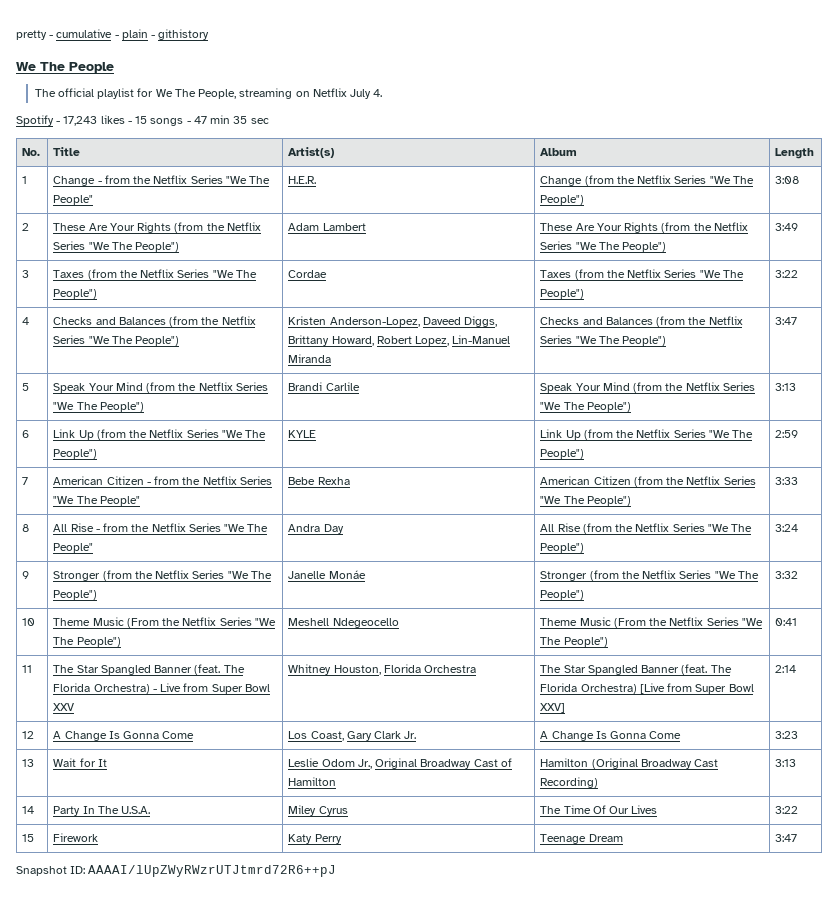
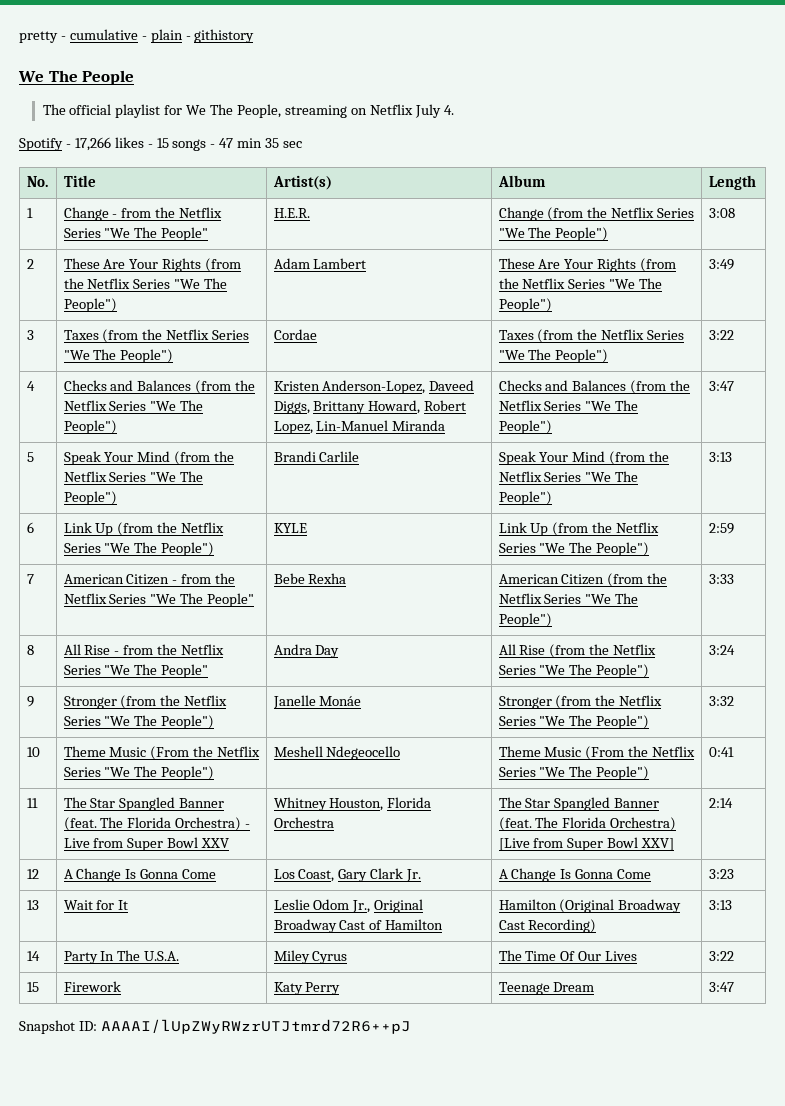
- Spotify - 17,243 likes - 15 songs - 47 min 35 sec
+ Spotify - 17,266 likes - 15 songs - 47 min 35 sec

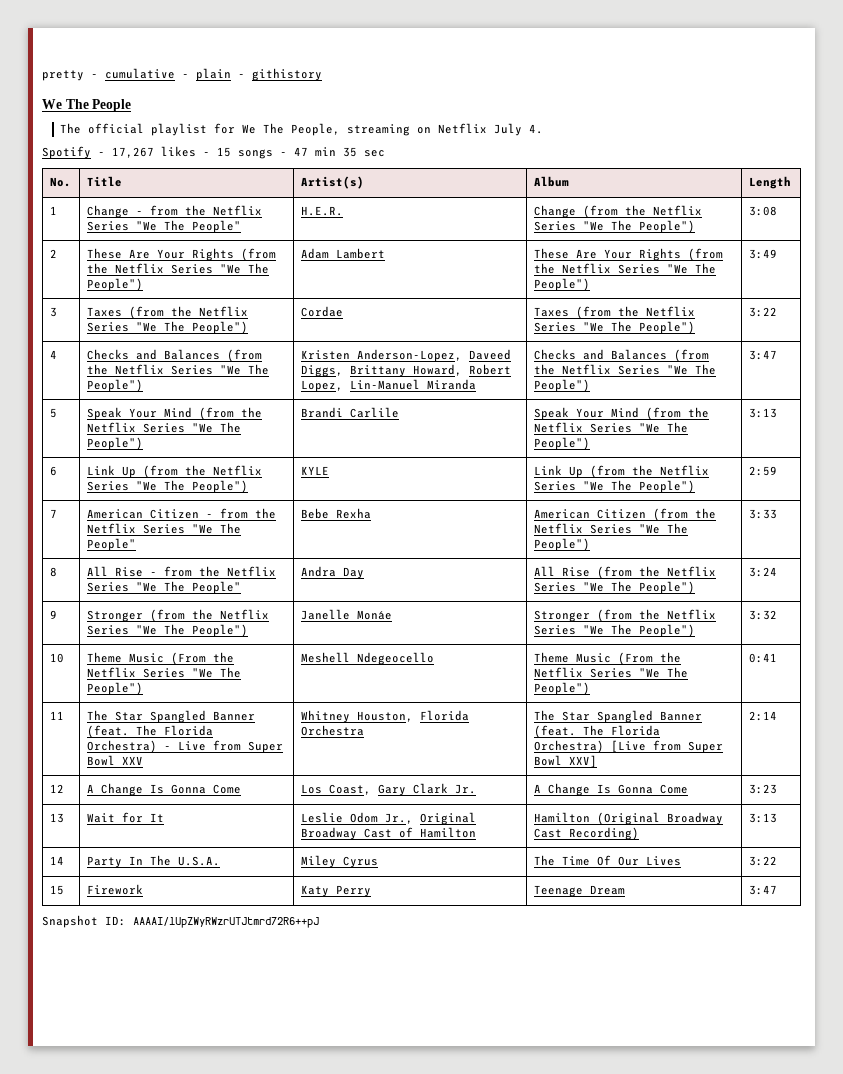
- Spotify - 17,266 likes - 15 songs - 47 min 35 sec
+ Spotify - 17,267 likes - 15 songs - 47 min 35 sec

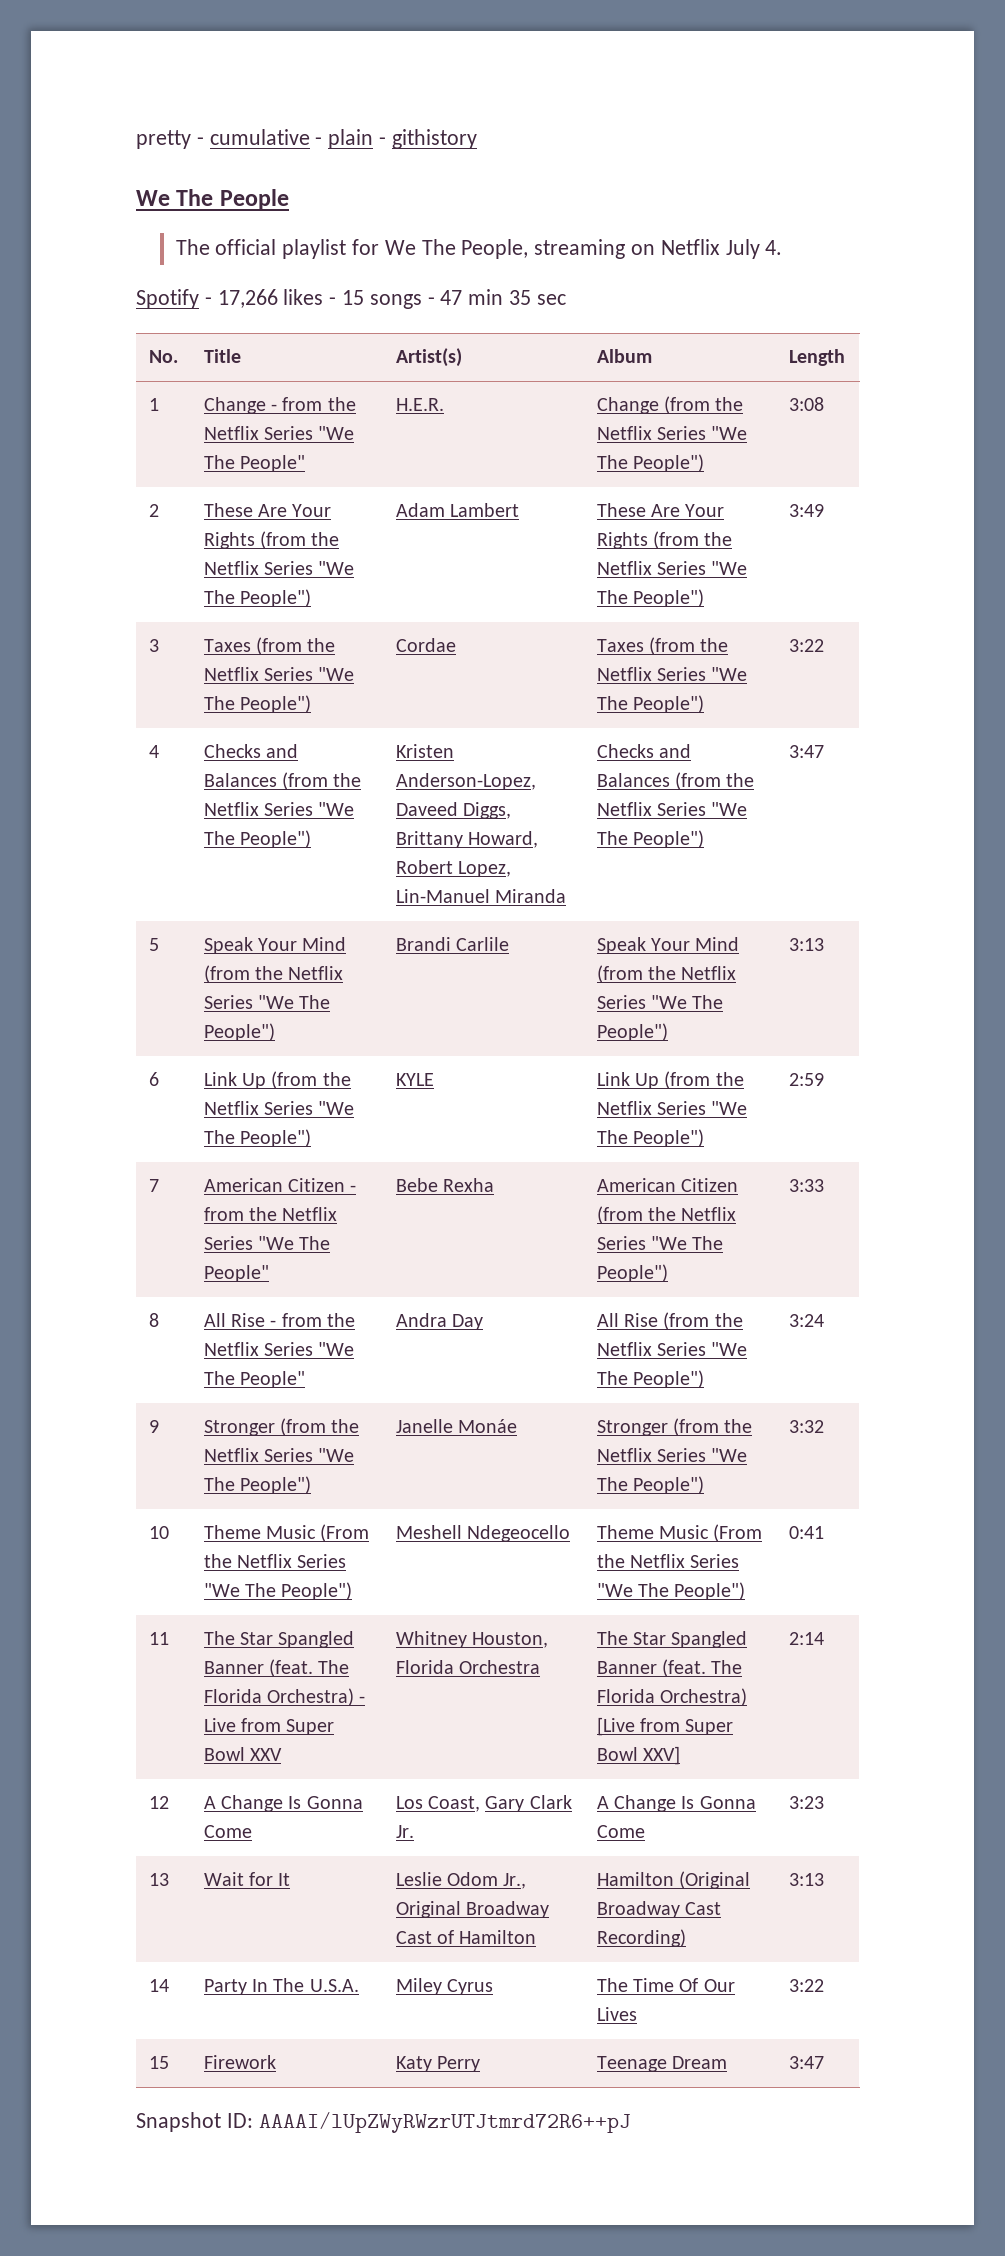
- Spotify - 17,267 likes - 15 songs - 47 min 35 sec
+ Spotify - 17,266 likes - 15 songs - 47 min 35 sec

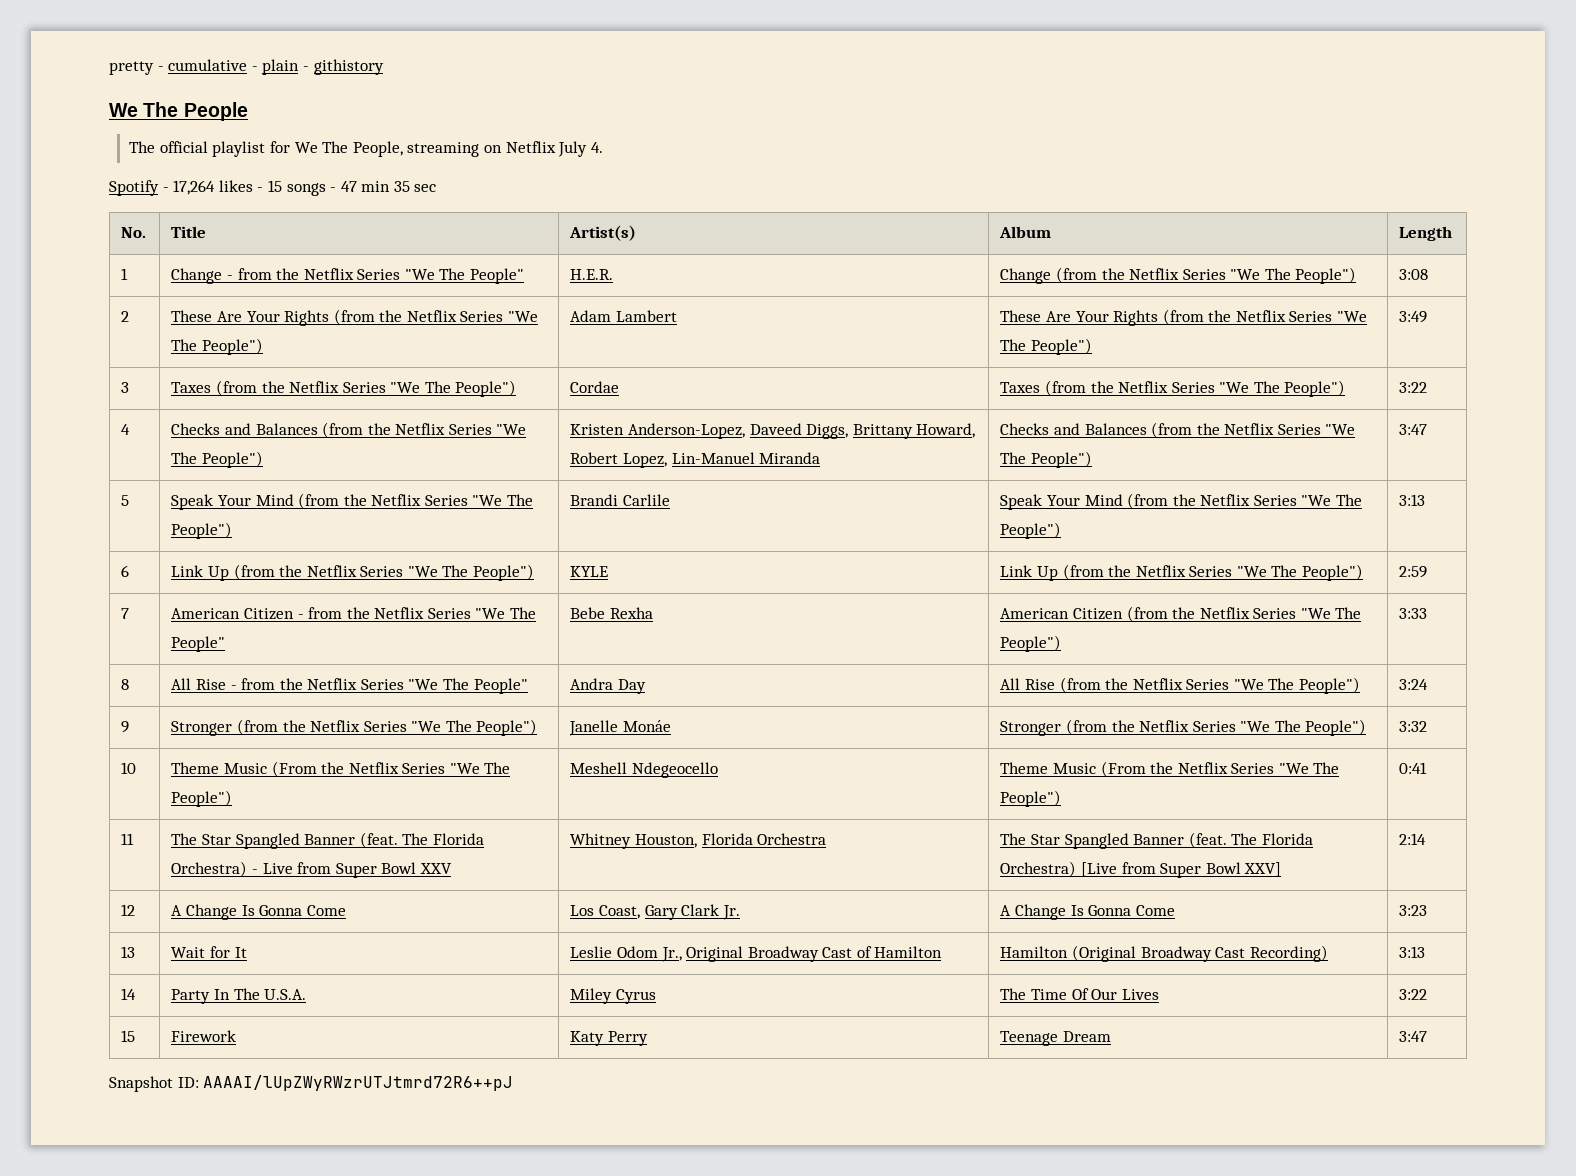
- Spotify - 17,266 likes - 15 songs - 47 min 35 sec
+ Spotify - 17,264 likes - 15 songs - 47 min 35 sec

